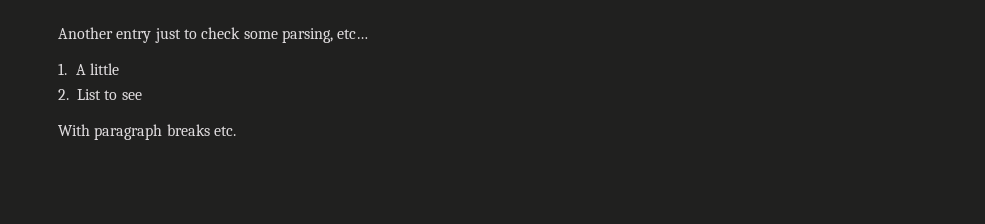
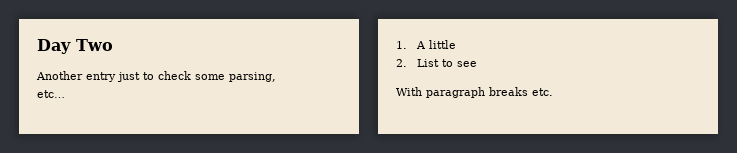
+ Day Two

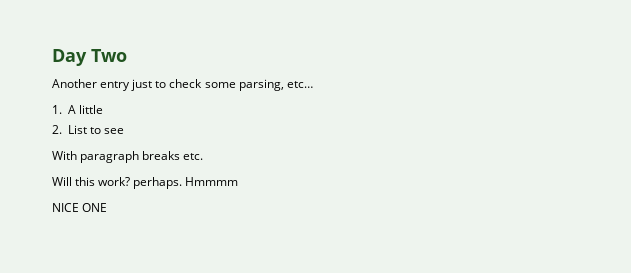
+ Will this work? perhaps. Hmmmm
+ NICE ONE

